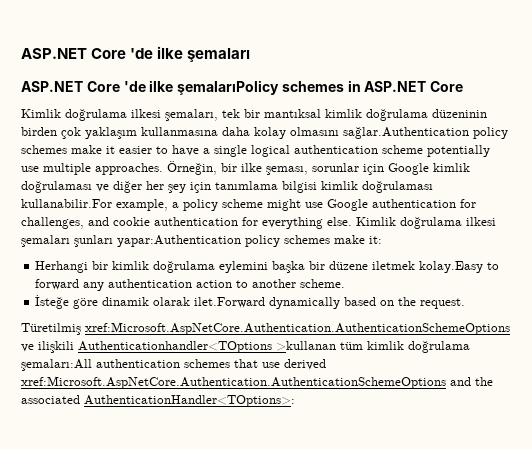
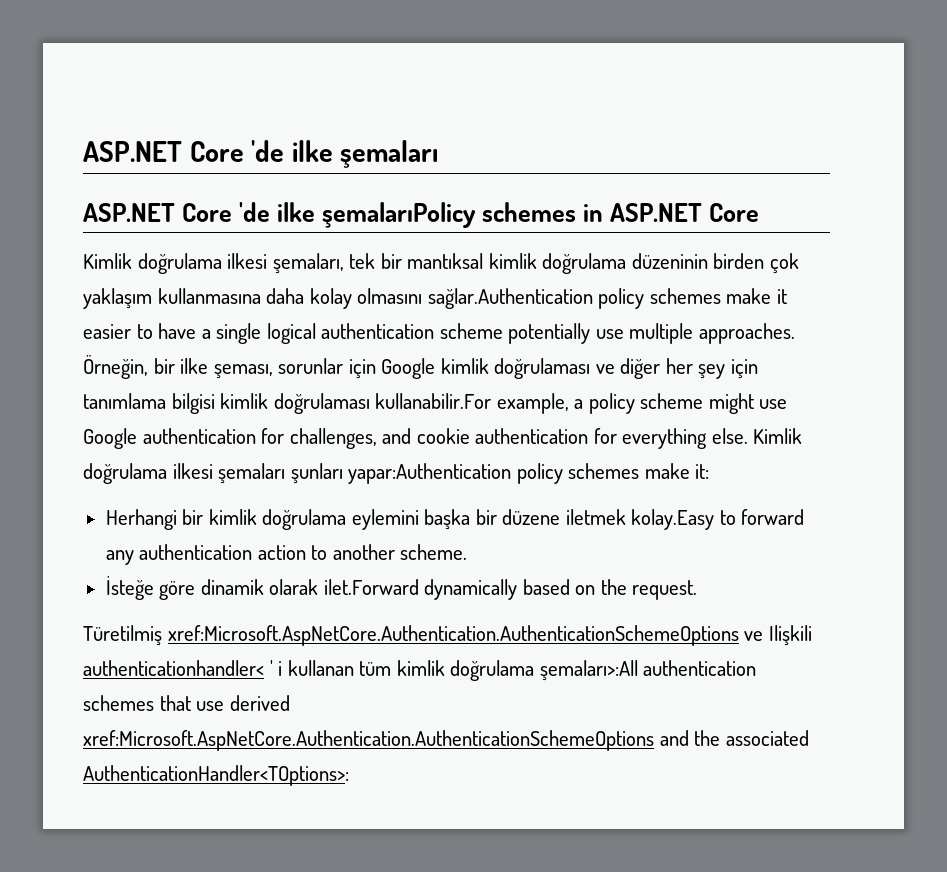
- Türetilmiş xref:Microsoft.AspNetCore.Authentication.AuthenticationSchemeOptions ve ilişkili Authenticationhandler<TOptions >kullanan tüm kimlik doğrulama şemaları:All authentication schemes that use derived xref:Microsoft.AspNetCore.Authentication.AuthenticationSchemeOptions and the associated AuthenticationHandler<TOptions>:
+ Türetilmiş xref:Microsoft.AspNetCore.Authentication.AuthenticationSchemeOptions ve Ilişkili authenticationhandler< ' i kullanan tüm kimlik doğrulama şemaları>:All authentication schemes that use derived xref:Microsoft.AspNetCore.Authentication.AuthenticationSchemeOptions and the associated AuthenticationHandler<TOptions>:

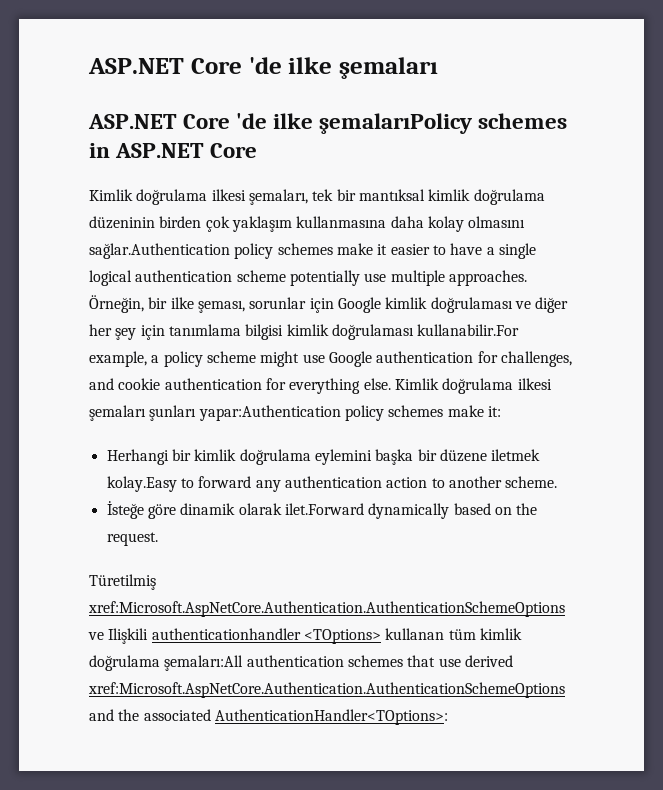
- Türetilmiş xref:Microsoft.AspNetCore.Authentication.AuthenticationSchemeOptions ve Ilişkili authenticationhandler< ' i kullanan tüm kimlik doğrulama şemaları>:All authentication schemes that use derived xref:Microsoft.AspNetCore.Authentication.AuthenticationSchemeOptions and the associated AuthenticationHandler<TOptions>:
+ Türetilmiş xref:Microsoft.AspNetCore.Authentication.AuthenticationSchemeOptions ve Ilişkili authenticationhandler <TOptions> kullanan tüm kimlik doğrulama şemaları:All authentication schemes that use derived xref:Microsoft.AspNetCore.Authentication.AuthenticationSchemeOptions and the associated AuthenticationHandler<TOptions>:

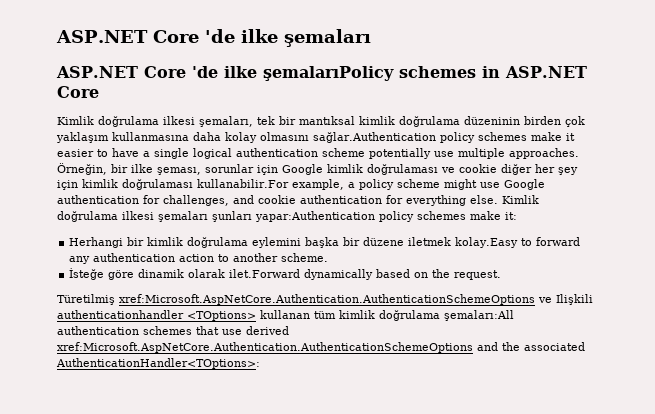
- Örneğin, bir ilke şeması, sorunlar için Google kimlik doğrulaması ve diğer her şey için tanımlama bilgisi kimlik doğrulaması kullanabilir.For example, a policy scheme might use Google authentication for challenges, and cookie authentication for everything else.
+ Örneğin, bir ilke şeması, sorunlar için Google kimlik doğrulaması ve cookie diğer her şey için kimlik doğrulaması kullanabilir.For example, a policy scheme might use Google authentication for challenges, and cookie authentication for everything else.

